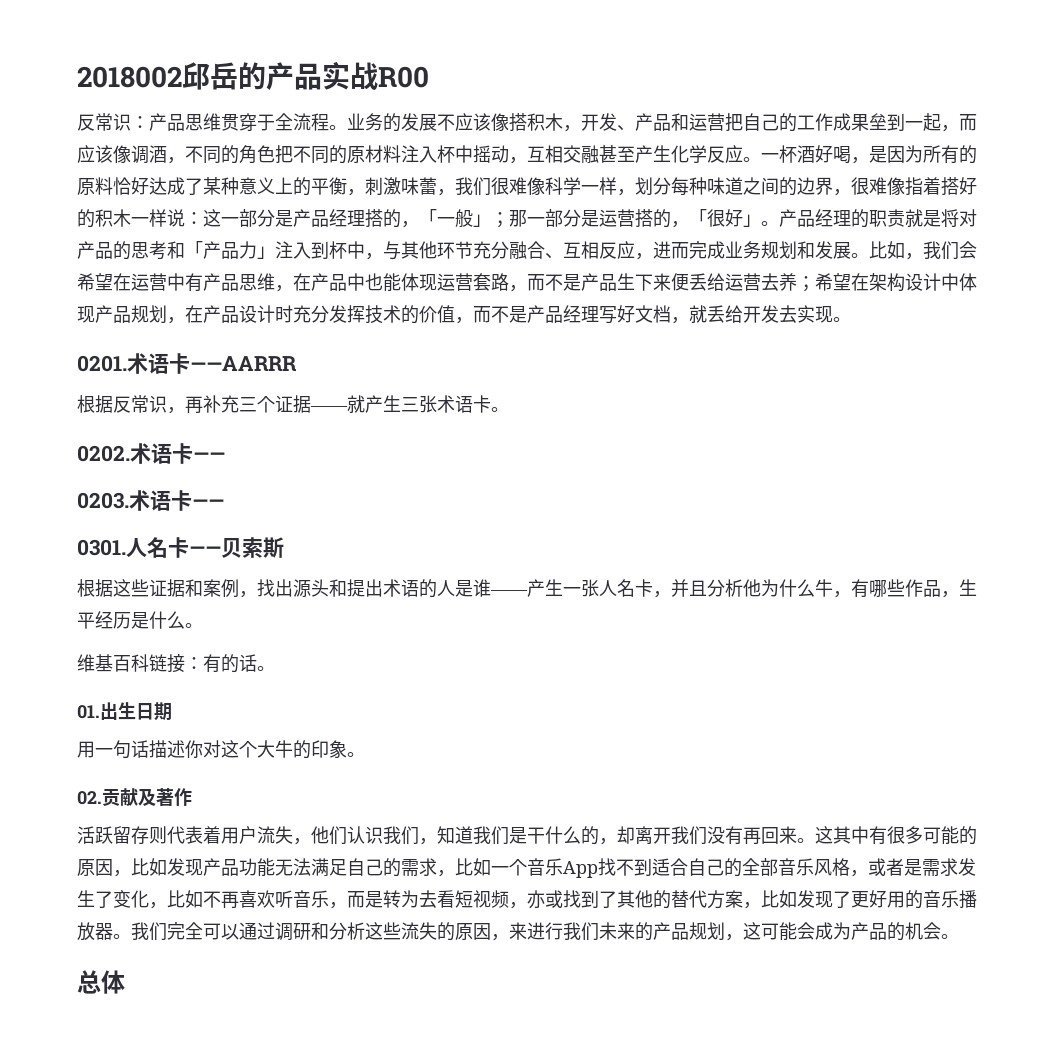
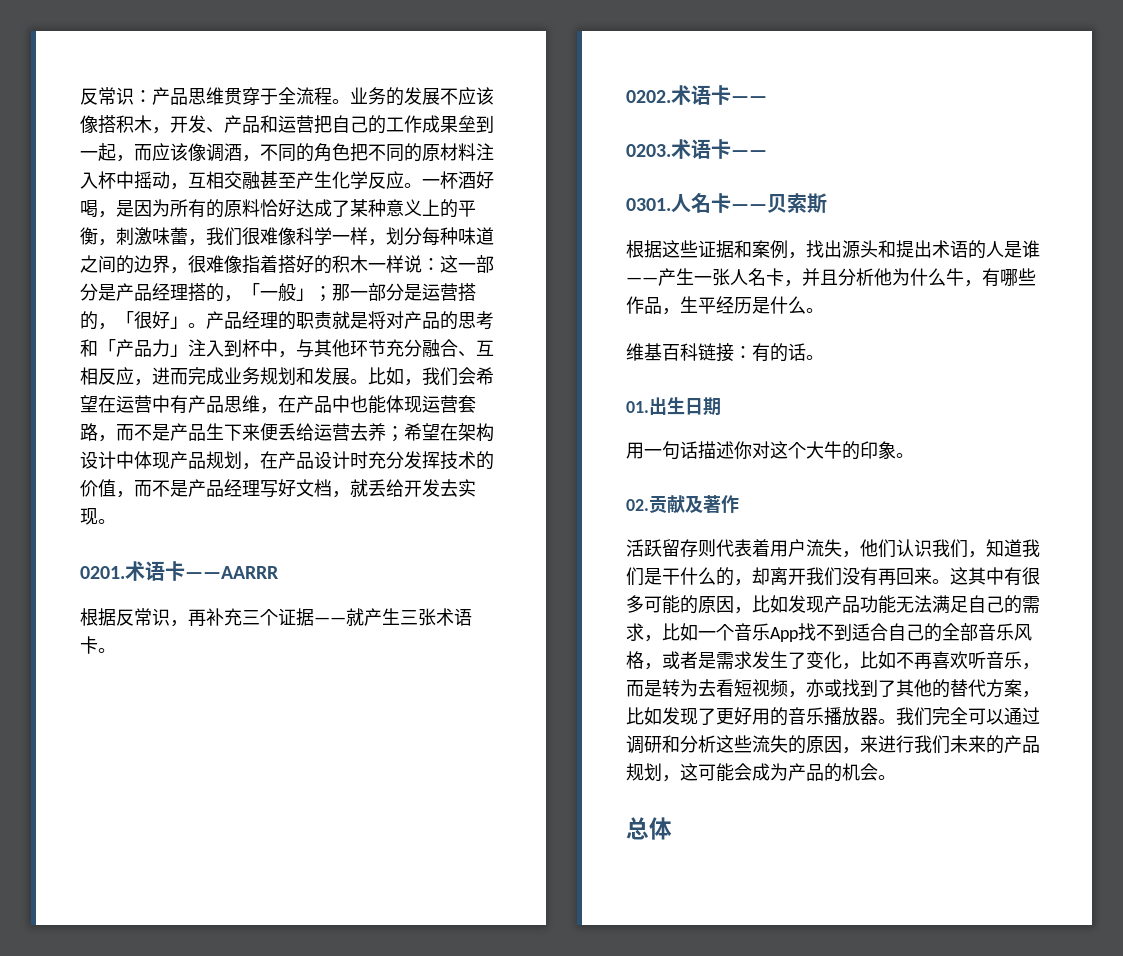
- 2018002邱岳的产品实战R00

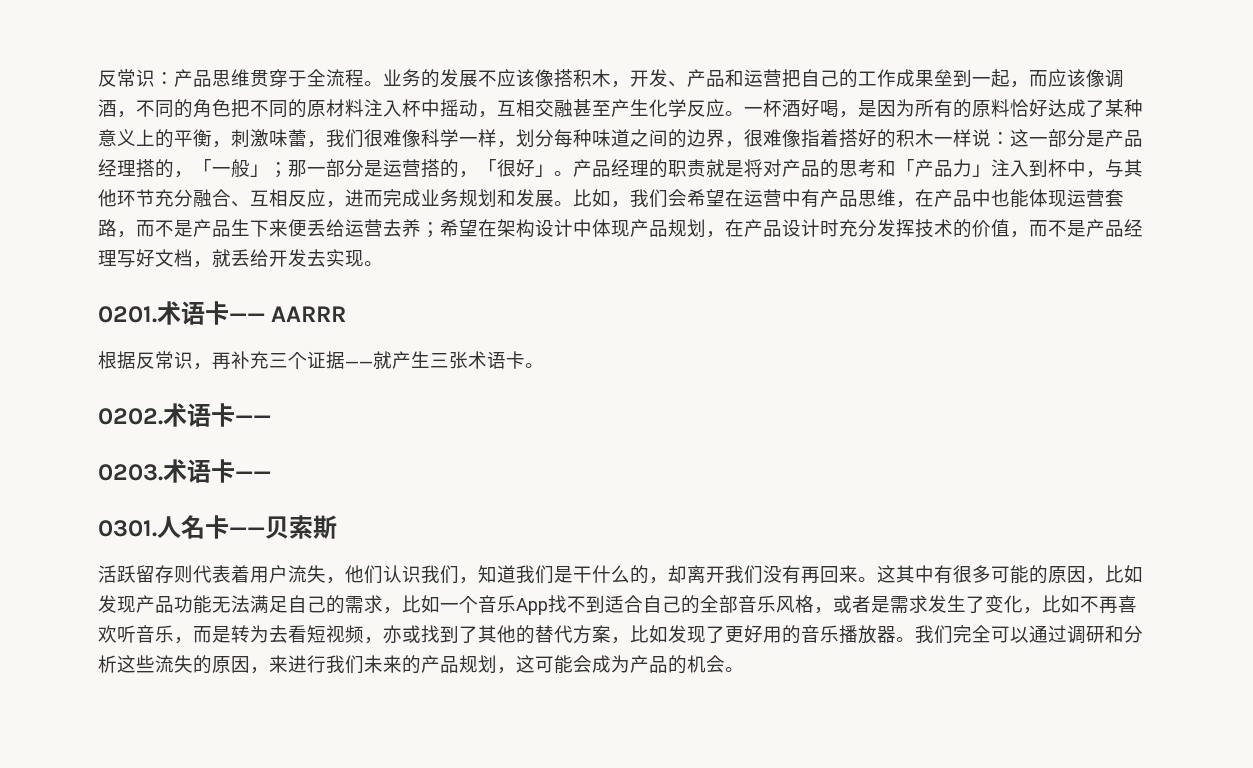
- 术语卡——AARRR
+ 术语卡—— AARRR
- 根据这些证据和案例，找出源头和提出术语的人是谁——产生一张人名卡，并且分析他为什么牛，有哪些作品，生平经历是什么。
- 维基百科链接：有的话。
- 01.出生日期
- 用一句话描述你对这个大牛的印象。
- 02.贡献及著作
- 总体

